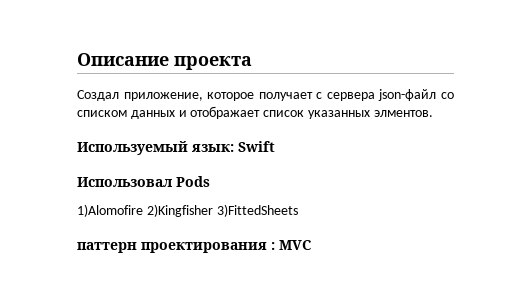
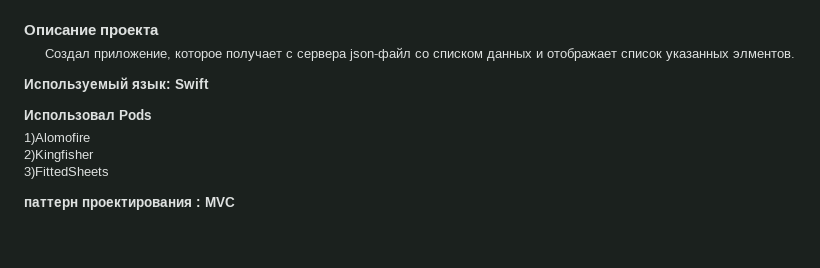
- 1)Alomofire 2)Kingfisher 3)FittedSheets
+ 1)Alomofire
+ 2)Kingfisher
+ 3)FittedSheets

